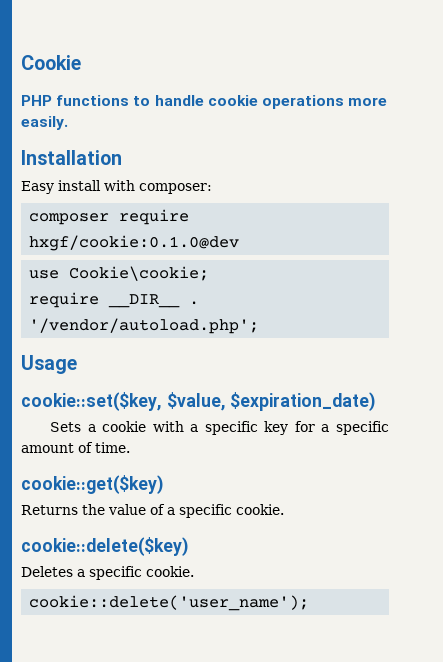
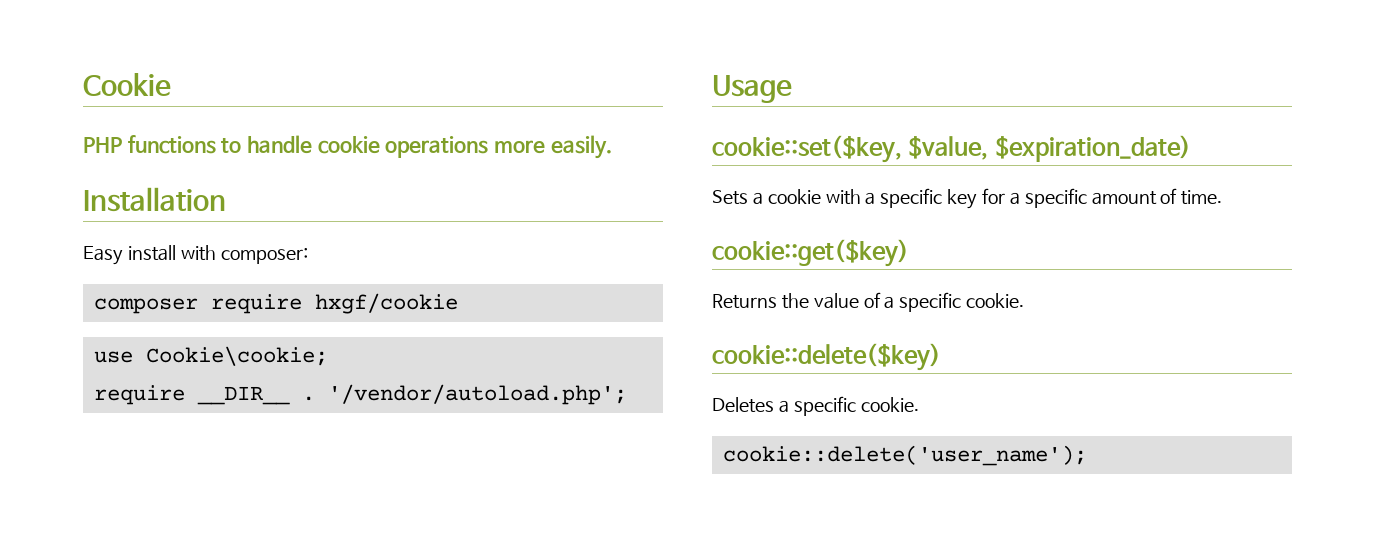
- composer require hxgf/cookie:0.1.0@dev
+ composer require hxgf/cookie

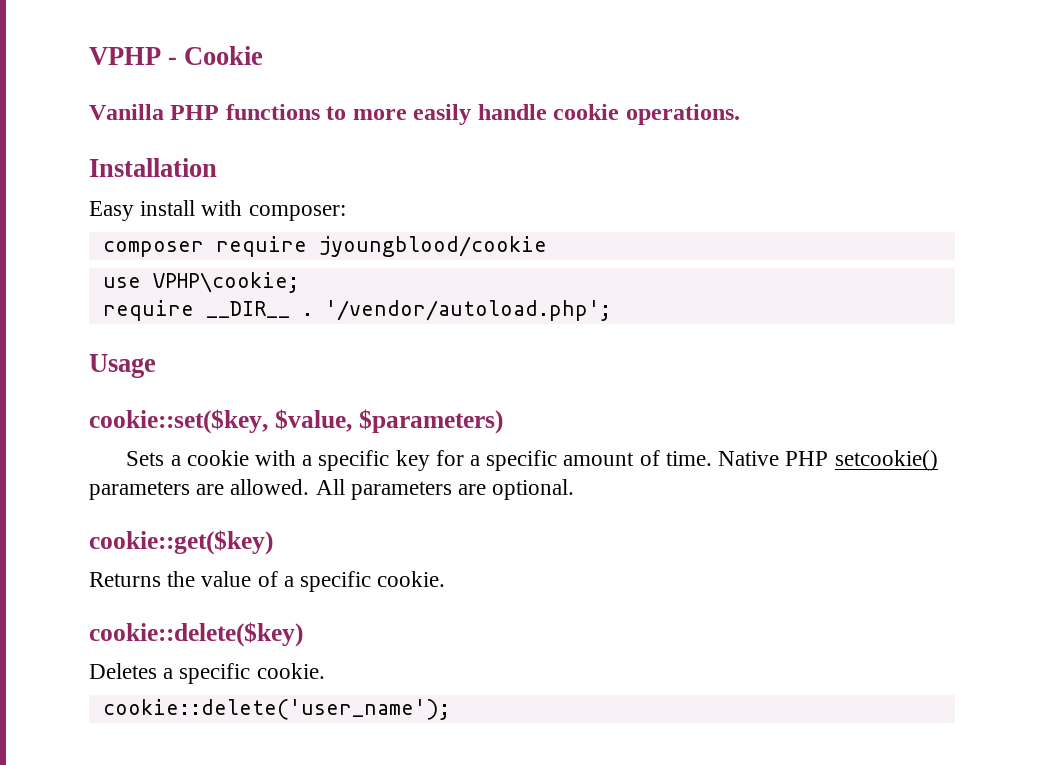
- Cookie
+ VPHP - Cookie
- PHP functions to handle cookie operations more easily.
+ Vanilla PHP functions to more easily handle cookie operations.
- composer require hxgf/cookie
+ composer require jyoungblood/cookie
- use Cookie\cookie;
+ use VPHP\cookie;
- cookie::set($key, $value, $expiration_date)
+ cookie::set($key, $value, $parameters)
+ Native PHP setcookie() parameters are allowed. All parameters are optional.

